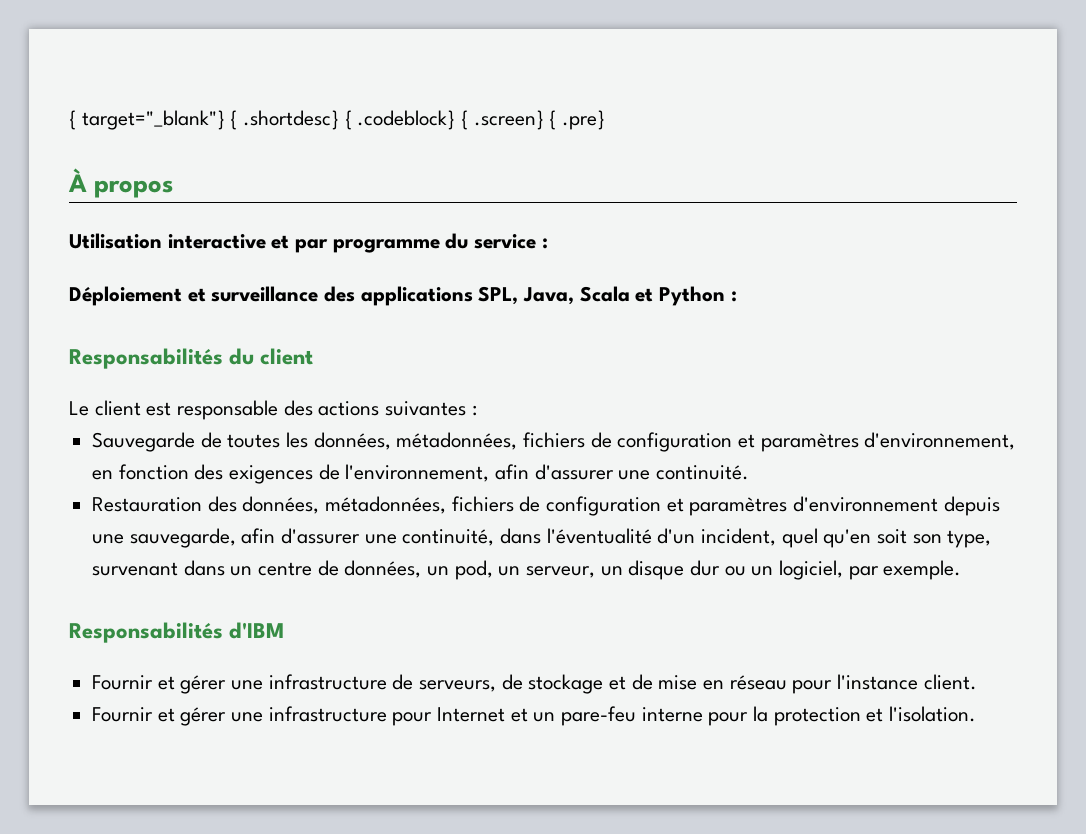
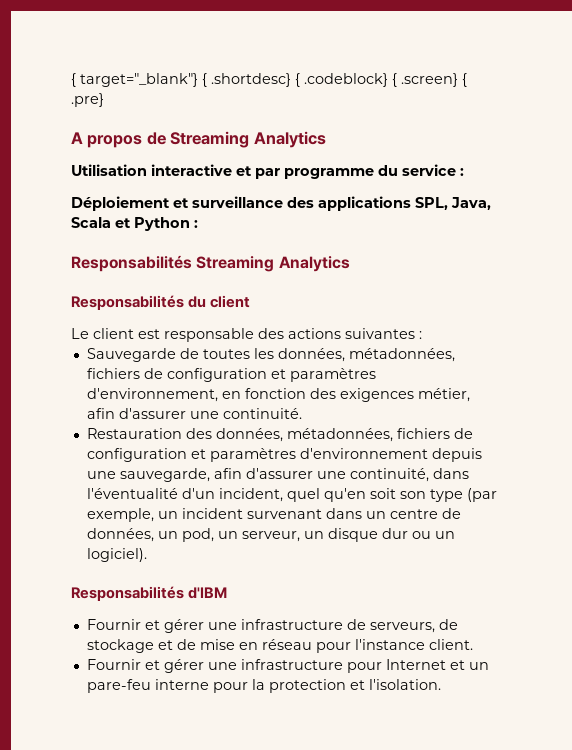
- À propos
+ A propos de Streaming Analytics
+ Responsabilités Streaming Analytics
- Sauvegarde de toutes les données, métadonnées, fichiers de configuration et paramètres d'environnement, en fonction des exigences de l'environnement, afin d'assurer une continuité.
+ Sauvegarde de toutes les données, métadonnées, fichiers de configuration et paramètres d'environnement, en fonction des exigences métier, afin d'assurer une continuité.
- Restauration des données, métadonnées, fichiers de configuration et paramètres d'environnement depuis une sauvegarde, afin d'assurer une continuité, dans l'éventualité d'un incident, quel qu'en soit son type, survenant dans un centre de données, un pod, un serveur, un disque dur ou un logiciel, par exemple.
+ Restauration des données, métadonnées, fichiers de configuration et paramètres d'environnement depuis une sauvegarde, afin d'assurer une continuité, dans l'éventualité d'un incident, quel qu'en soit son type (par exemple, un incident survenant dans un centre de données, un pod, un serveur, un disque dur ou un logiciel).

